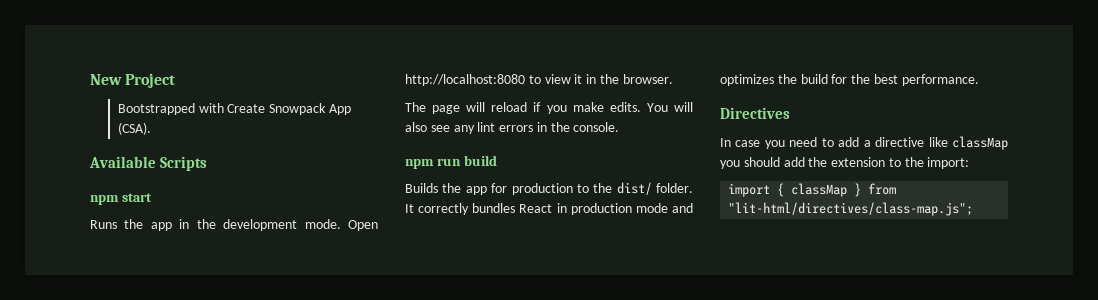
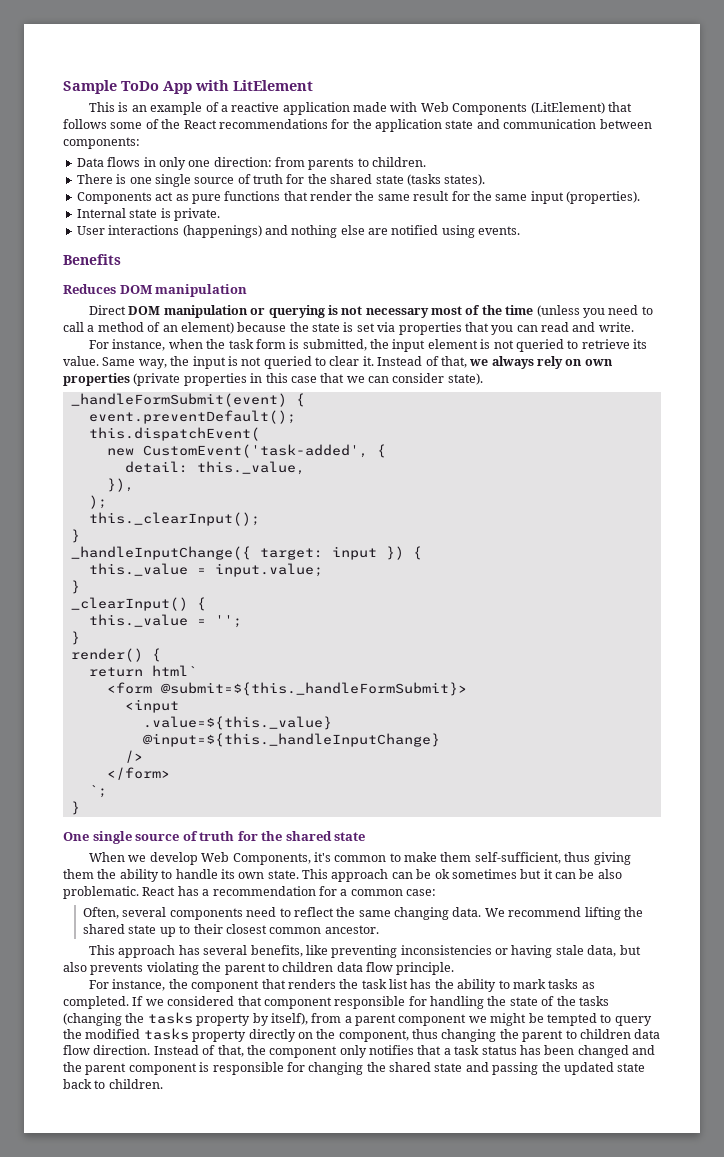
- New Project
- Bootstrapped with Create Snowpack App (CSA).
- Available Scripts
- npm start
- Runs the app in the development mode. Open http://localhost:8080 to view it in the browser.
- The page will reload if you make edits. You will also see any lint errors in the console.
- npm run build
- Builds the app for production to the dist/ folder. It correctly bundles React in production mode and optimizes the build for the best performance.
- Directives
- In case you need to add a directive like classMap you should add the extension to the import:
- import { classMap } from "lit-html/directives/class-map.js";
+ Sample ToDo App with LitElement
+ This is an example of a reactive application made with Web Components (LitElement) that follows some of the React recommendations for the application state and communication between components:
+ Data flows in only one direction: from parents to children.
+ There is one single source of truth for the shared state (tasks states).
+ Components act as pure functions that render the same result for the same input (properties).
+ Internal state is private.
+ User interactions (happenings) and nothing else are notified using events.
+ Benefits
+ Reduces DOM manipulation
+ Direct DOM manipulation or querying is not necessary most of the time (unless you need to call a method of an element) because the state is set via properties that you can read and write.
+ For instance, when the task form is submitted, the input element is not queried to retrieve its value. Same way, the input is not queried to clear it. Instead of that, we always rely on own properties (private properties in this case that we can consider state).
+ _handleFormSubmit(event) {
+ event.preventDefault();
+ this.dispatchEvent(
+ new CustomEvent('task-added', {
+ detail: this._value,
+ }),
+ );
+ this._clearInput();
+ }
+ _handleInputChange({ target: input }) {
+ this._value = input.value;
+ }
+ _clearInput() {
+ this._value = '';
+ }
+ render() {
+ return html`
+ <form @submit=${this._handleFormSubmit}>
+ <input
+ .value=${this._value}
+ @input=${this._handleInputChange}
+ />
+ </form>
+ `;
+ }
+ One single source of truth for the shared state
+ When we develop Web Components, it's common to make them self-sufficient, thus giving them the ability to handle its own state. This approach can be ok sometimes but it can be also problematic. React has a recommendation for a common case:
+ Often, several components need to reflect the same changing data. We recommend lifting the shared state up to their closest common ancestor.
+ This approach has several benefits, like preventing inconsistencies or having stale data, but also prevents violating the parent to children data flow principle.
+ For instance, the component that renders the task list has the ability to mark tasks as completed. If we considered that component responsible for handling the state of the tasks (changing the tasks property by itself), from a parent component we might be tempted to query the modified tasks property directly on the component, thus changing the parent to children data flow direction. Instead of that, the component only notifies that a task status has been changed and the parent component is responsible for changing the shared state and passing the updated state back to children.

